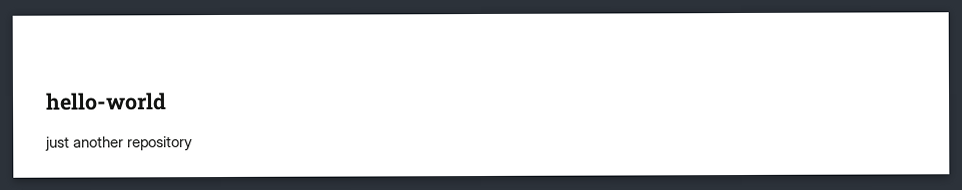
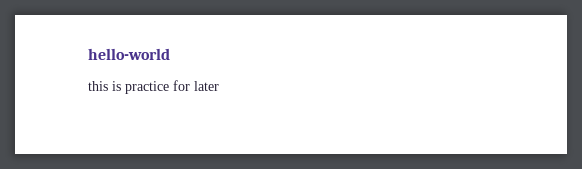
- just another repository
+ this is practice for later

